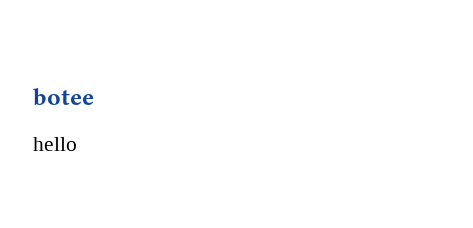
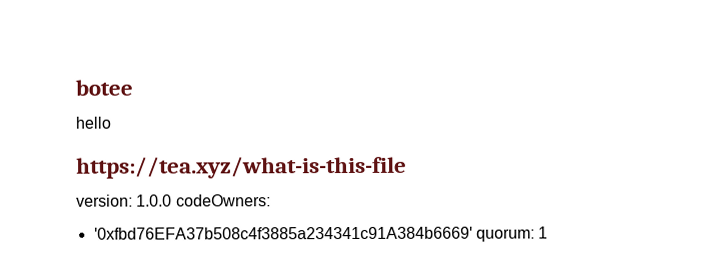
+ https://tea.xyz/what-is-this-file
+ version: 1.0.0 codeOwners:
+ '0xfbd76EFA37b508c4f3885a234341c91A384b6669' quorum: 1

